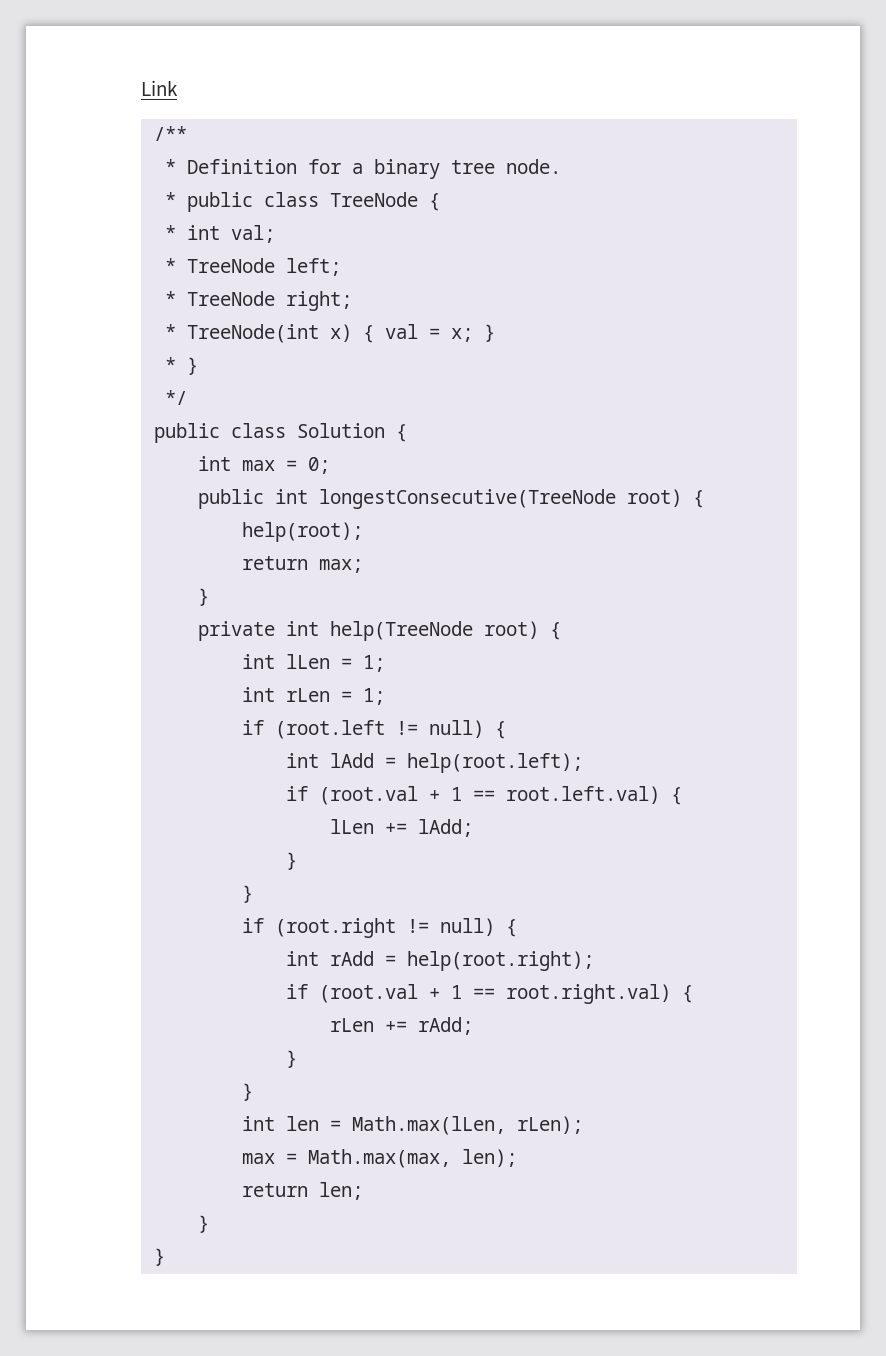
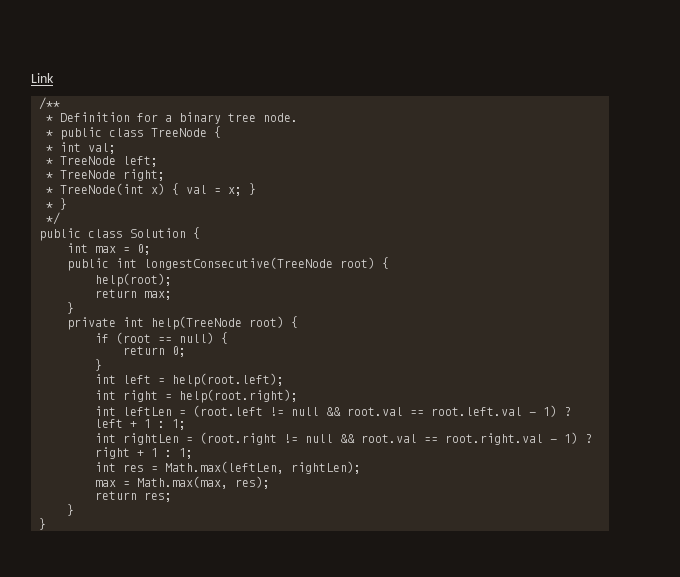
- int lLen = 1;
- int rLen = 1;
- if (root.left != null) {
- int lAdd = help(root.left);
- if (root.val + 1 == root.left.val) {
- lLen += lAdd;
+ if (root == null) {
+ return 0;
  }
- }
- if (root.right != null) {
- int rAdd = help(root.right);
- if (root.val + 1 == root.right.val) {
- rLen += rAdd;
- }
- }
- int len = Math.max(lLen, rLen);
- max = Math.max(max, len);
- return len;
+ int left = help(root.left);
+ int right = help(root.right);
+ int leftLen = (root.left != null && root.val == root.left.val - 1) ? left + 1 : 1;
+ int rightLen = (root.right != null && root.val == root.right.val - 1) ? right + 1 : 1;
+ int res = Math.max(leftLen, rightLen);
+ max = Math.max(max, res);
+ return res;

